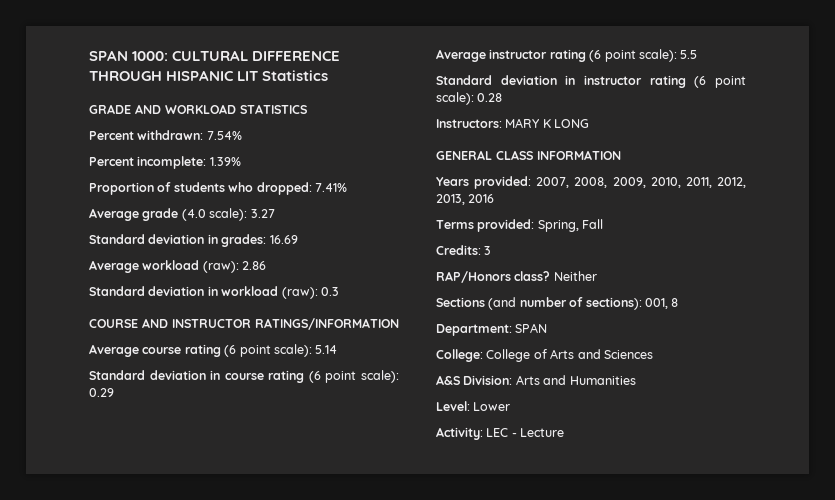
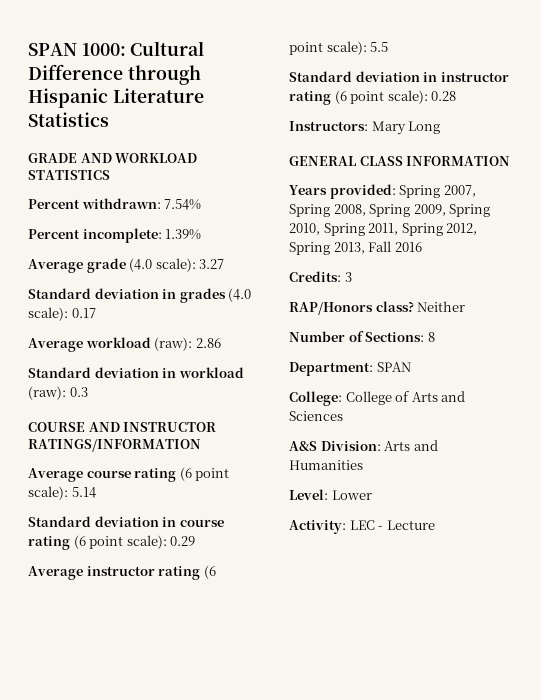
- SPAN 1000: CULTURAL DIFFERENCE THROUGH HISPANIC LIT Statistics
+ SPAN 1000: Cultural Difference through Hispanic Literature Statistics
- Proportion of students who dropped: 7.41%
- Standard deviation in grades: 16.69
+ Standard deviation in grades (4.0 scale): 0.17
- Instructors: MARY K LONG
+ Instructors: Mary Long
- Years provided: 2007, 2008, 2009, 2010, 2011, 2012, 2013, 2016
- Terms provided: Spring, Fall
+ Years provided: Spring 2007, Spring 2008, Spring 2009, Spring 2010, Spring 2011, Spring 2012, Spring 2013, Fall 2016
- Sections (and number of sections): 001, 8
+ Number of Sections: 8

